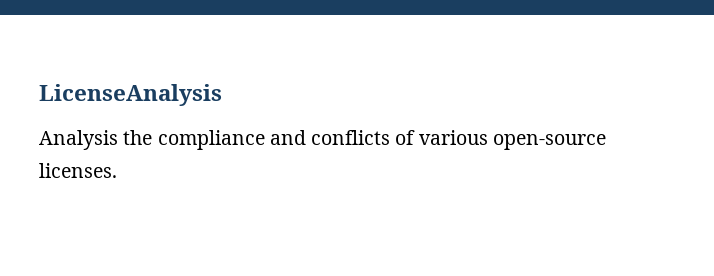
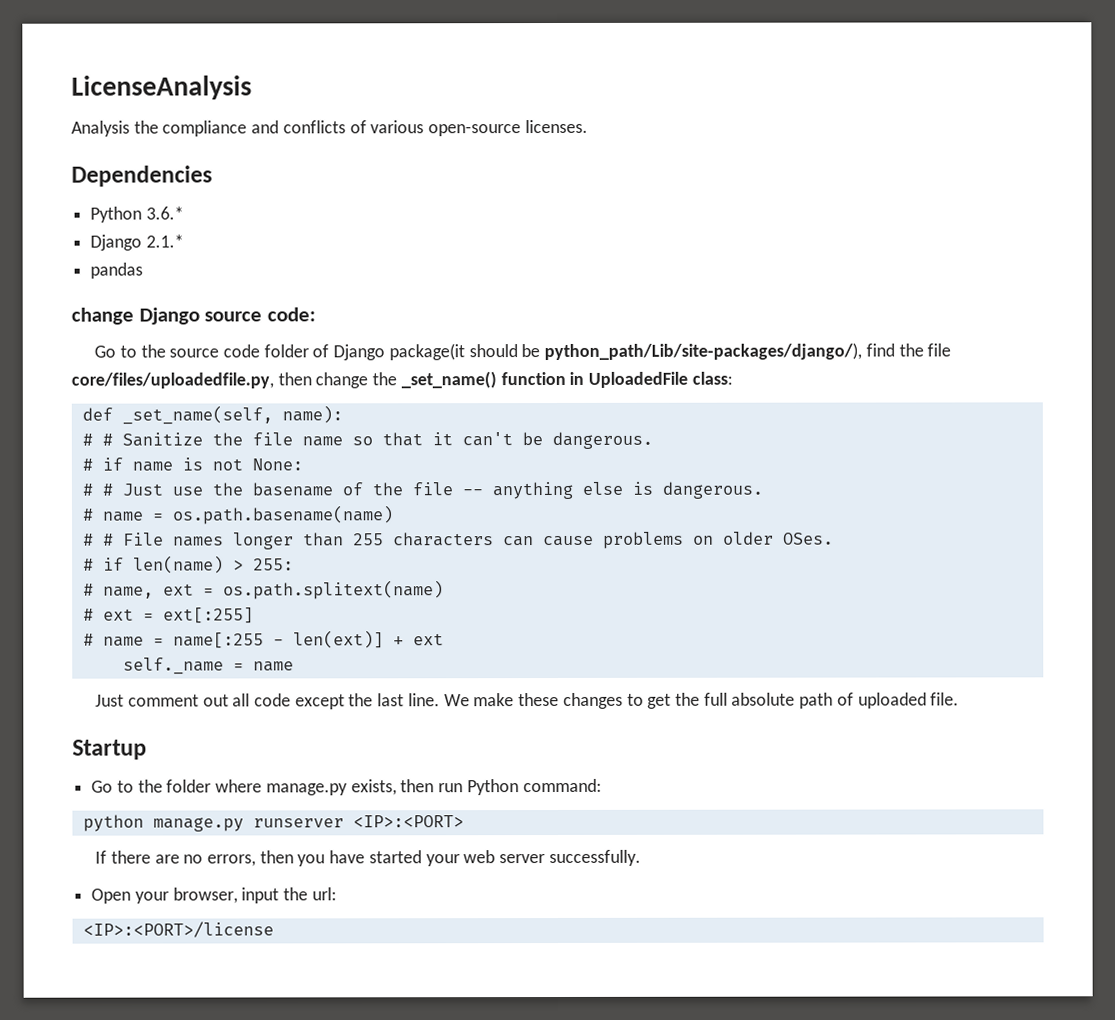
+ Dependencies
+ Python 3.6.*
+ Django 2.1.*
+ pandas
+ change Django source code:
+ Go to the source code folder of Django package(it should be python_path/Lib/site-packages/django/), find the file core/files/uploadedfile.py, then change the _set_name() function in UploadedFile class:
+ def _set_name(self, name):
+ # # Sanitize the file name so that it can't be dangerous.
+ # if name is not None:
+ # # Just use the basename of the file -- anything else is dangerous.
+ # name = os.path.basename(name)
+ # # File names longer than 255 characters can cause problems on older OSes.
+ # if len(name) > 255:
+ # name, ext = os.path.splitext(name)
+ # ext = ext[:255]
+ # name = name[:255 - len(ext)] + ext
+ self._name = name
+ Just comment out all code except the last line. We make these changes to get the full absolute path of uploaded file.
+ Startup
+ Go to the folder where manage.py exists, then run Python command:
+ python manage.py runserver <IP>:<PORT>
+ If there are no errors, then you have started your web server successfully.
+ Open your browser, input the url:
+ <IP>:<PORT>/license

